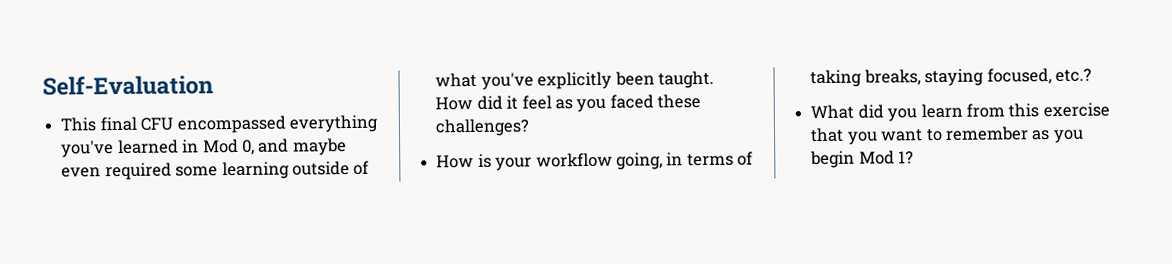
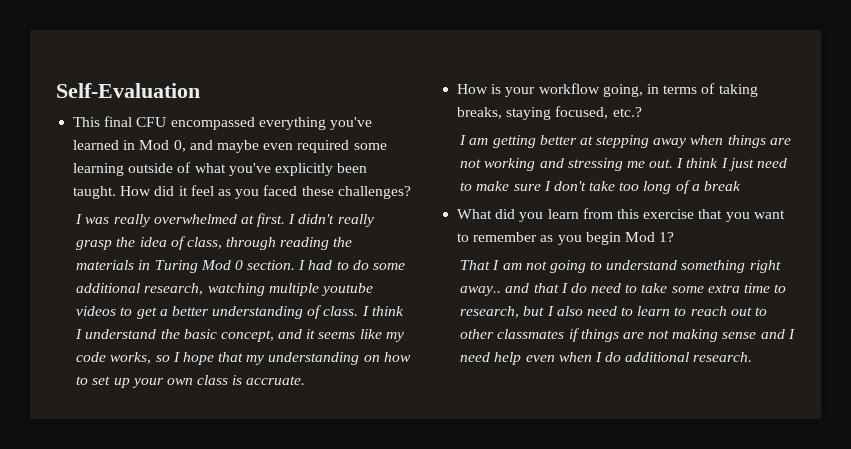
+ I was really overwhelmed at first. I didn't really grasp the idea of class, through reading the materials in Turing Mod 0 section. I had to do some additional research, watching multiple youtube videos to get a better understanding of class. I think I understand the basic concept, and it seems like my code works, so I hope that my understanding on how to set up your own class is accruate.
+ I am getting better at stepping away when things are not working and stressing me out. I think I just need to make sure I don't take too long of a break
+ That I am not going to understand something right away.. and that I do need to take some extra time to research, but I also need to learn to reach out to other classmates if things are not making sense and I need help even when I do additional research.

